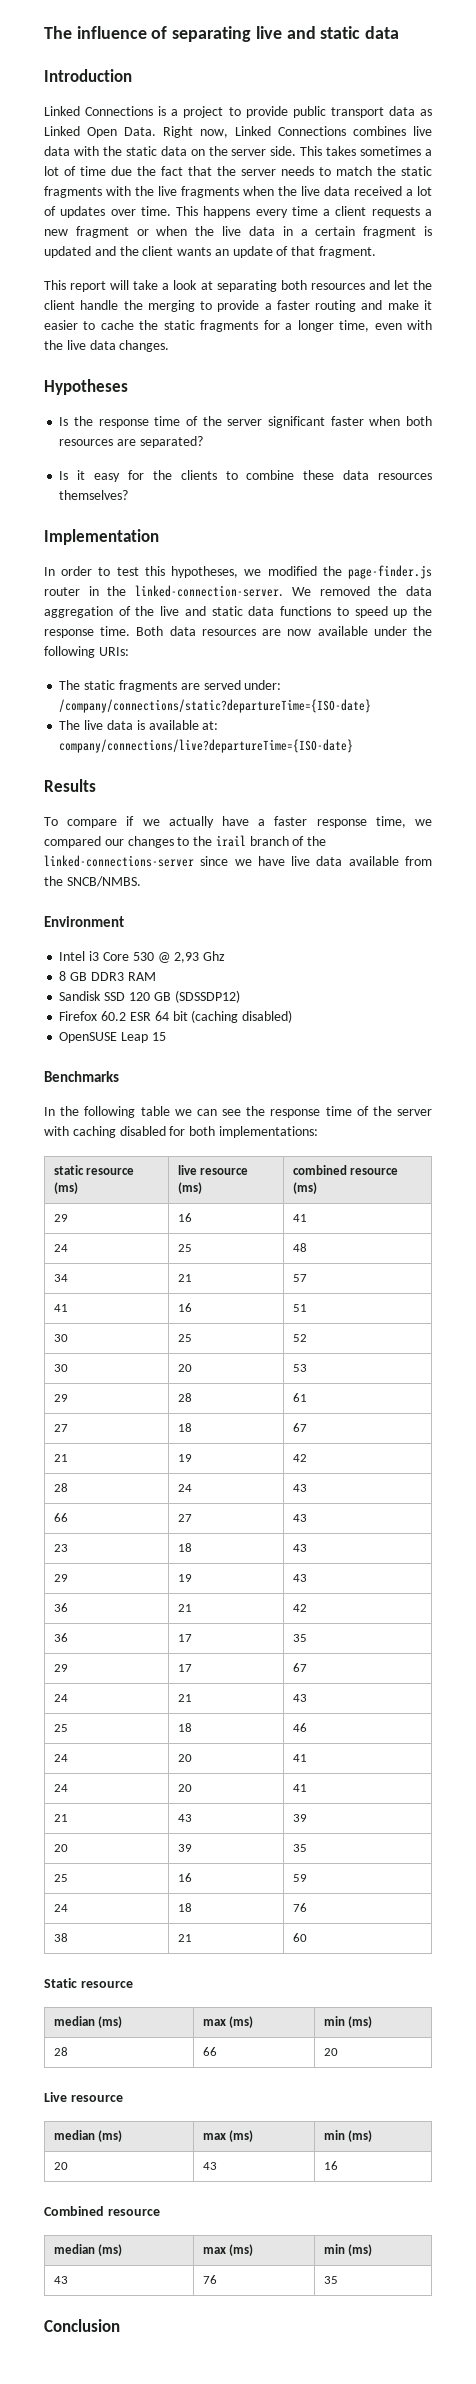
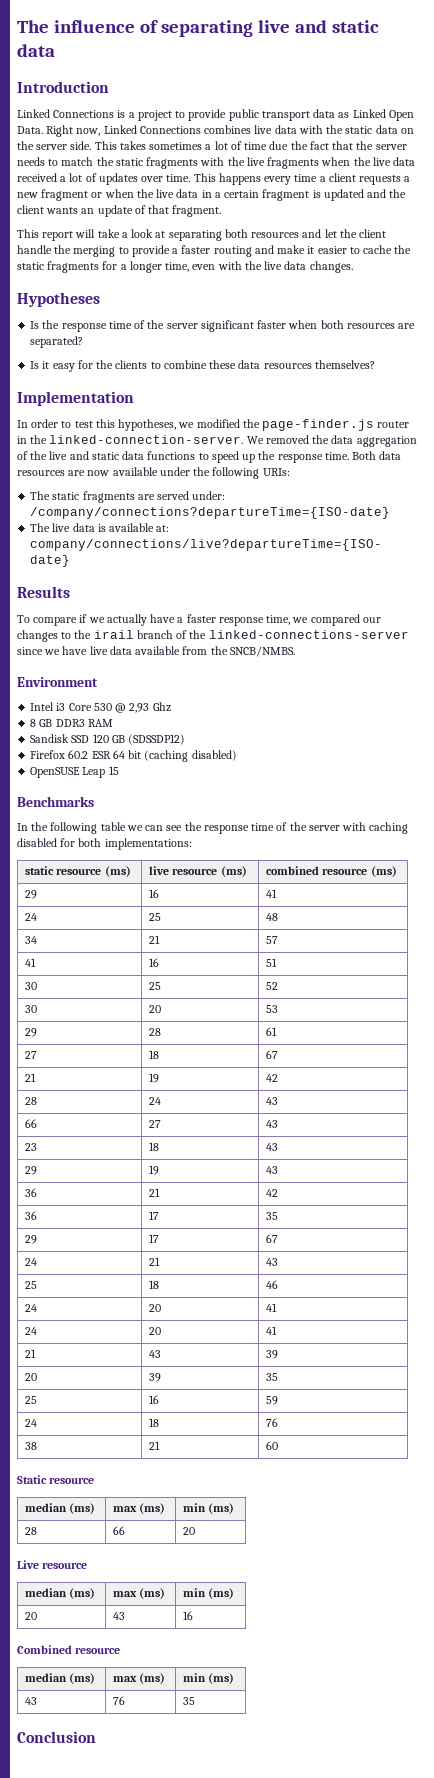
- The static fragments are served under: /company/connections/static?departureTime={ISO-date}
+ The static fragments are served under: /company/connections?departureTime={ISO-date}

